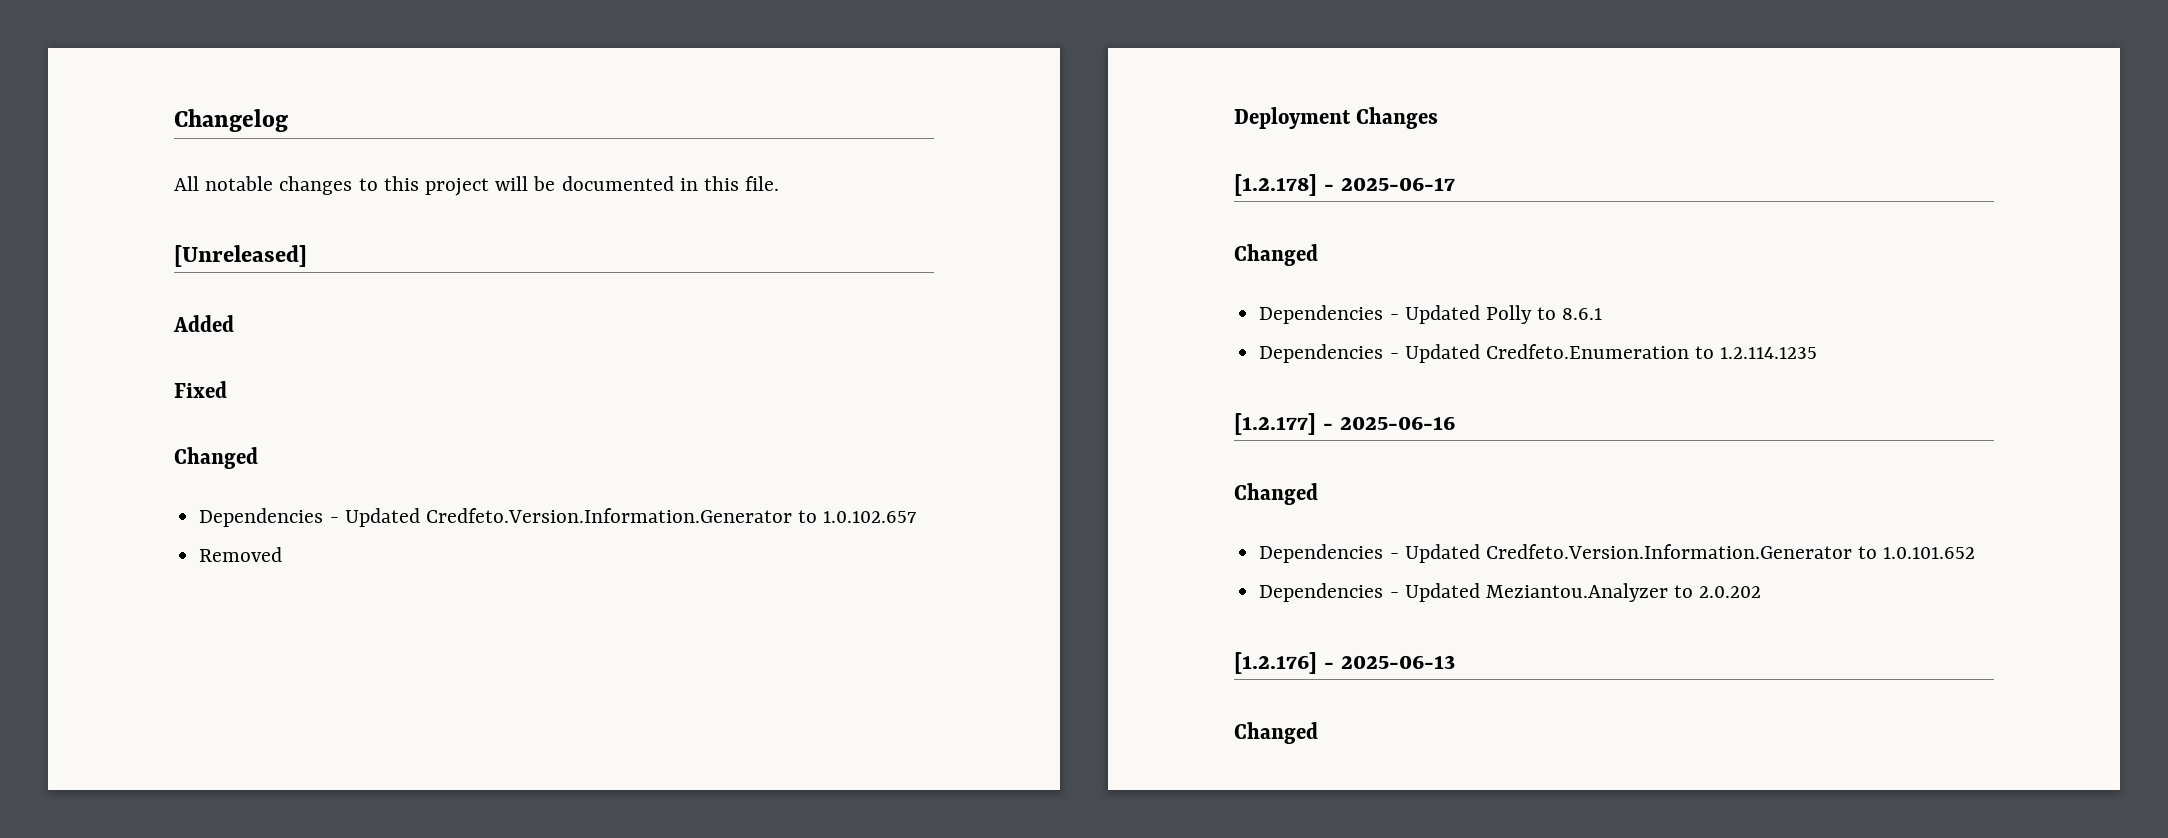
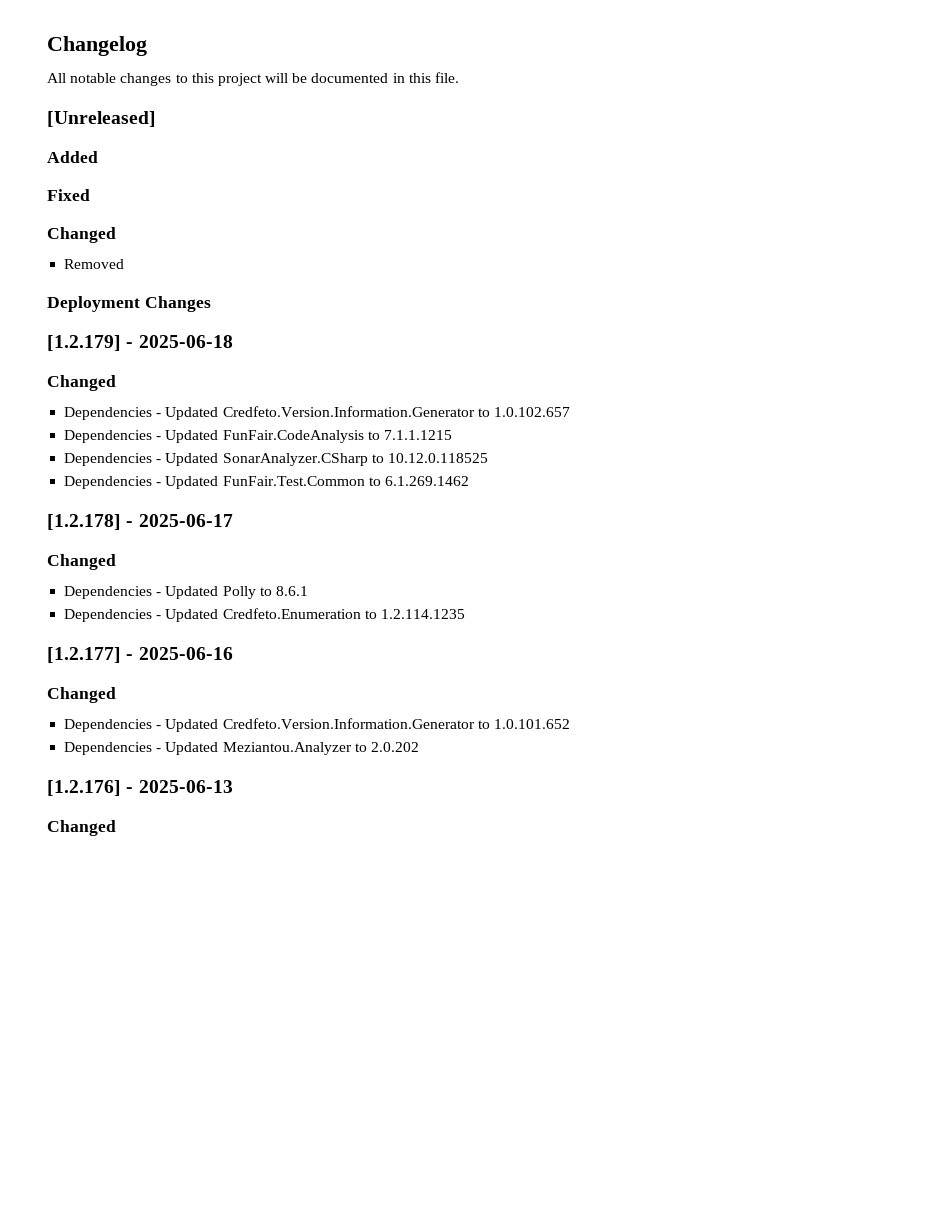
+ Removed
+ Deployment Changes
+ [1.2.179] - 2025-06-18
+ Changed
- Removed
- Deployment Changes
+ Dependencies - Updated FunFair.CodeAnalysis to 7.1.1.1215
+ Dependencies - Updated SonarAnalyzer.CSharp to 10.12.0.118525
+ Dependencies - Updated FunFair.Test.Common to 6.1.269.1462

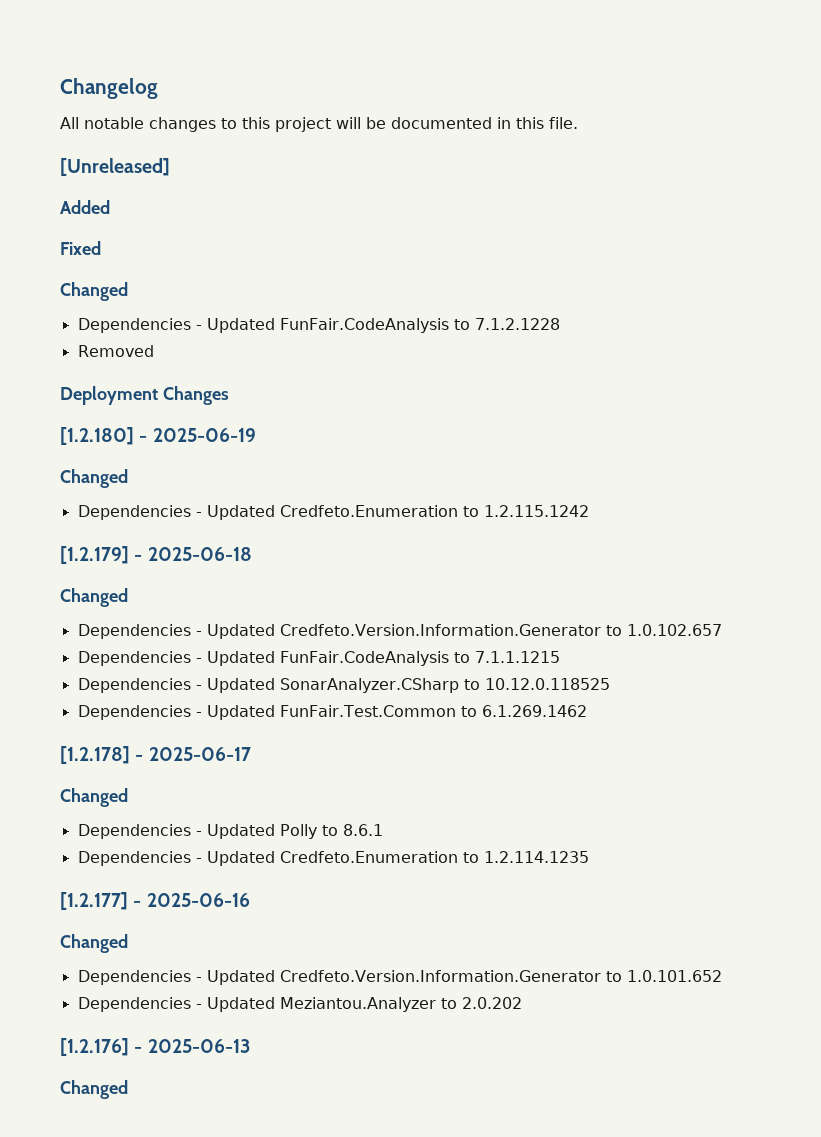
+ Dependencies - Updated FunFair.CodeAnalysis to 7.1.2.1228
  Removed
  Deployment Changes
+ [1.2.180] - 2025-06-19
+ Changed
+ Dependencies - Updated Credfeto.Enumeration to 1.2.115.1242

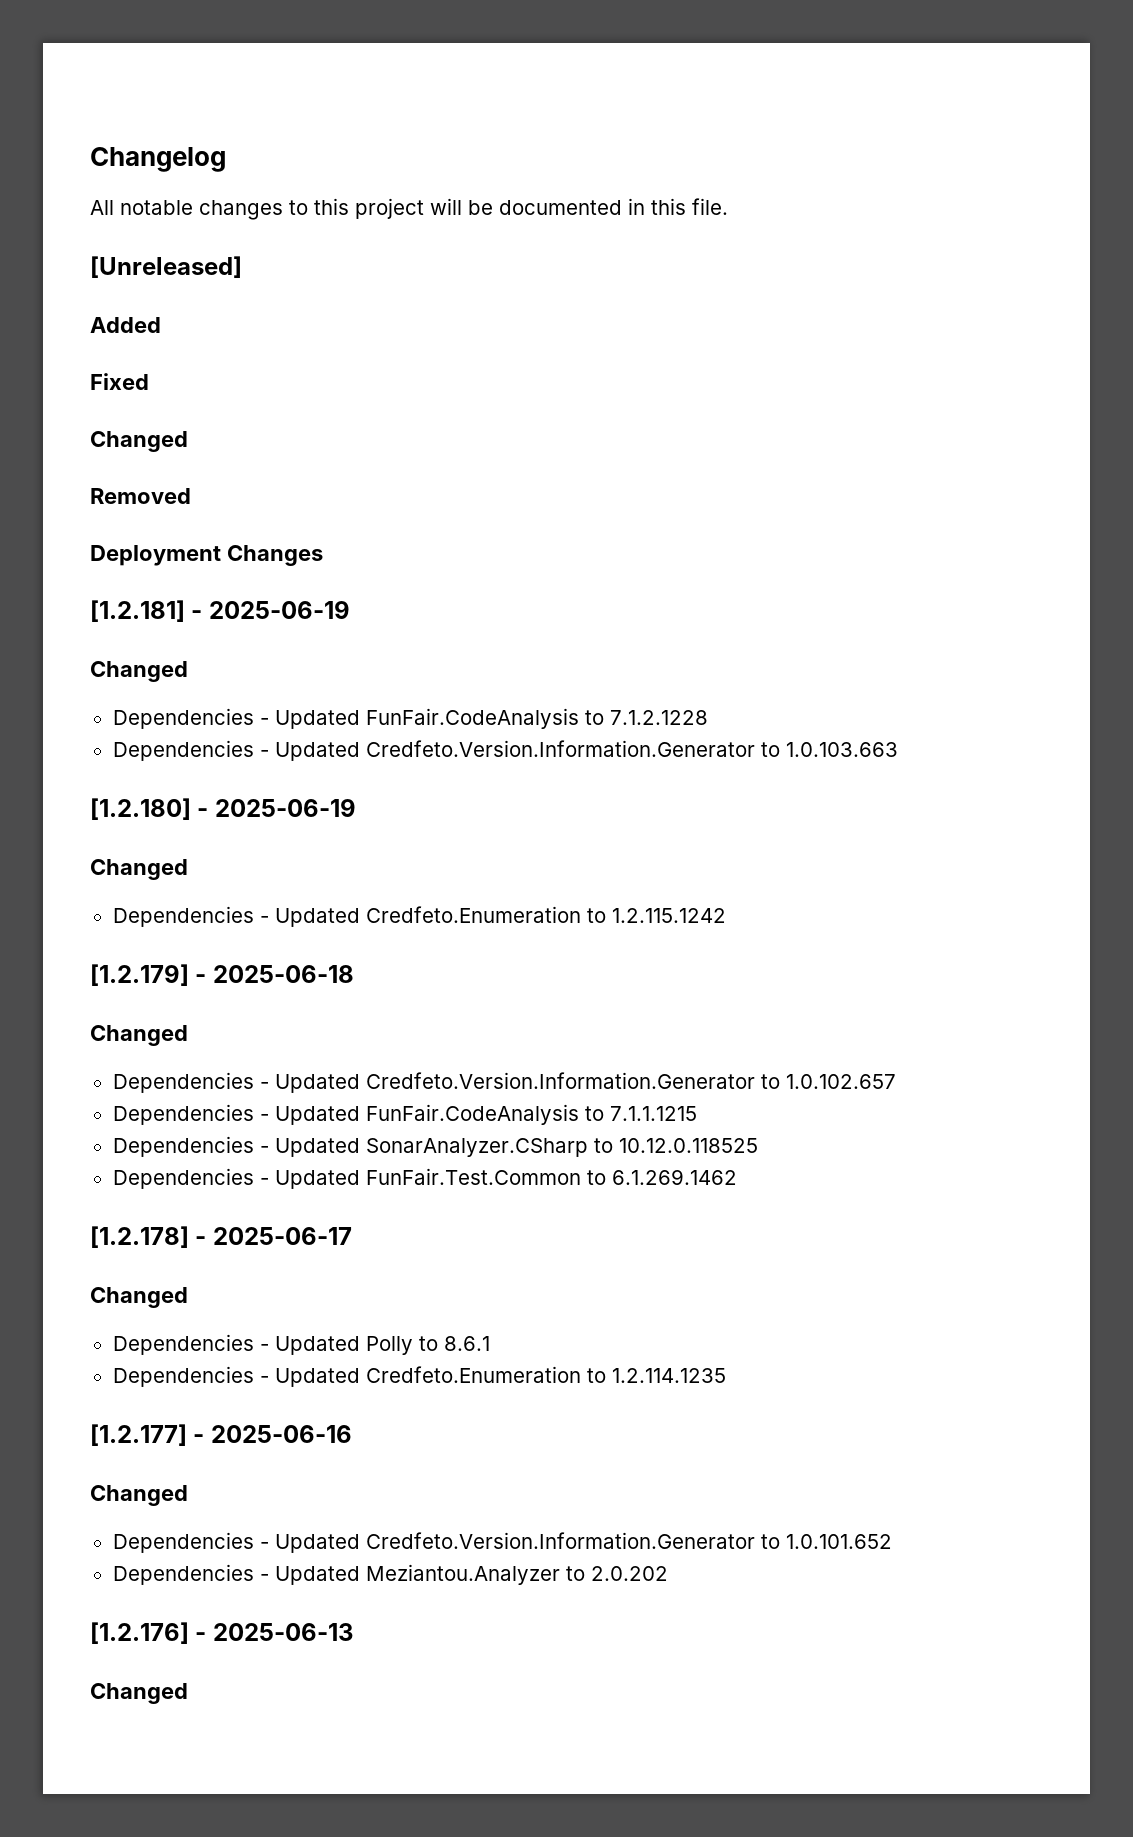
+ Removed
+ Deployment Changes
+ [1.2.181] - 2025-06-19
+ Changed
- Removed
- Deployment Changes
+ Dependencies - Updated Credfeto.Version.Information.Generator to 1.0.103.663

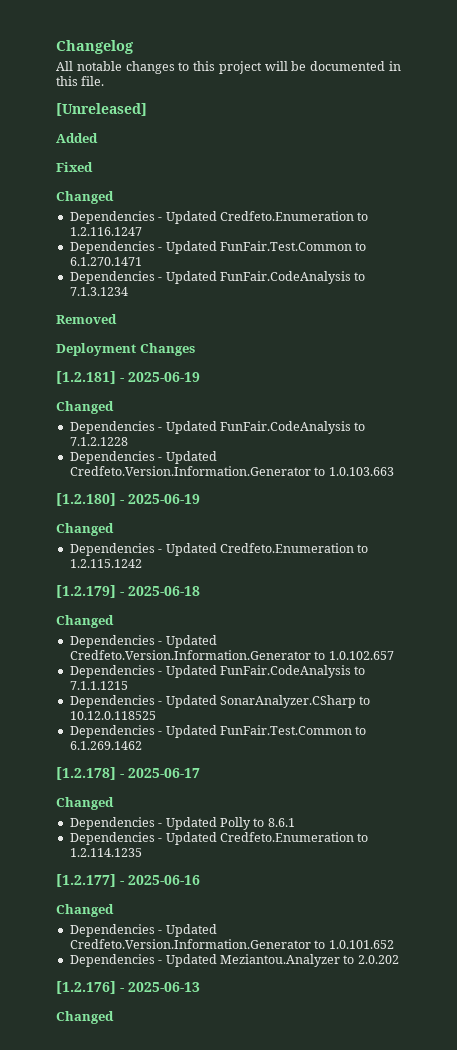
+ Dependencies - Updated Credfeto.Enumeration to 1.2.116.1247
+ Dependencies - Updated FunFair.Test.Common to 6.1.270.1471
+ Dependencies - Updated FunFair.CodeAnalysis to 7.1.3.1234

